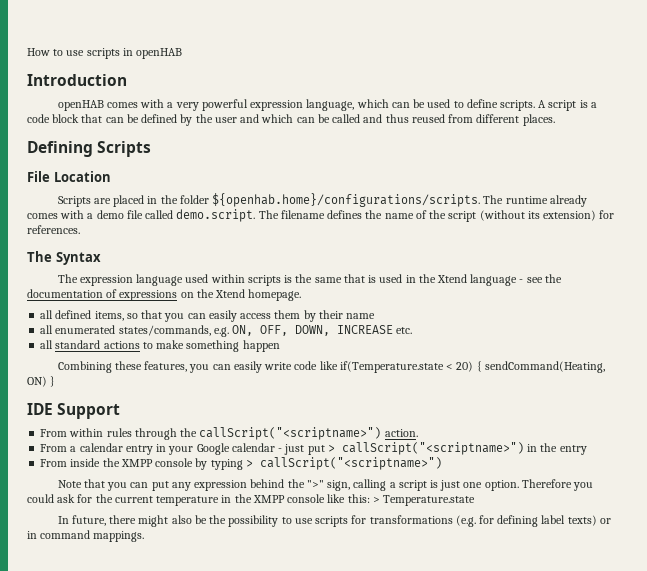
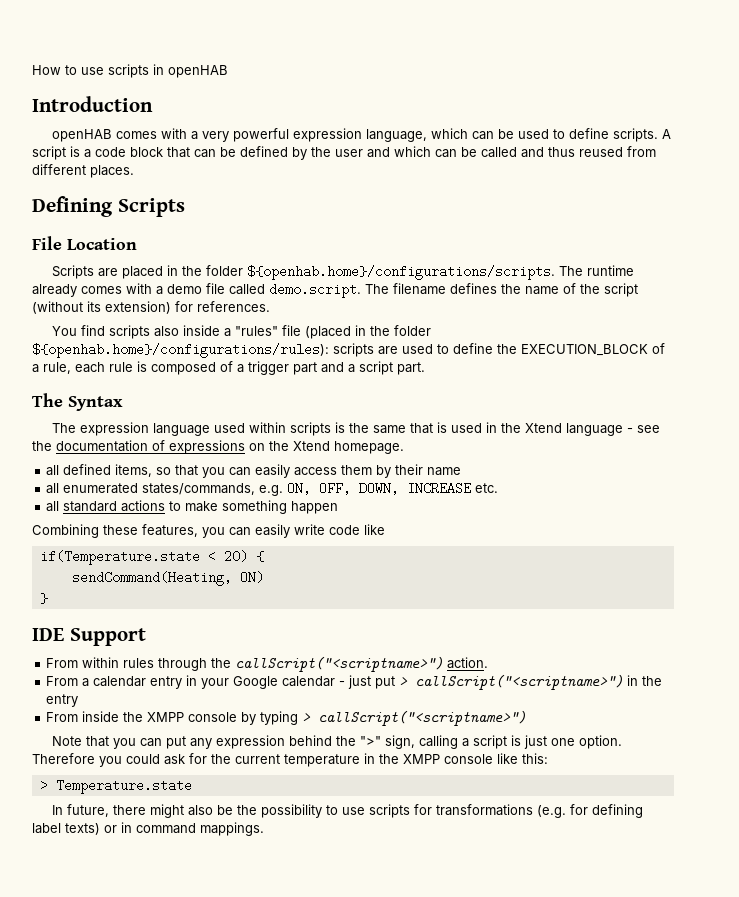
+ You find scripts also inside a "rules" file (placed in the folder ${openhab.home}/configurations/rules): scripts are used to define the EXECUTION_BLOCK of a rule, each rule is composed of a trigger part and a script part.
- Combining these features, you can easily write code like if(Temperature.state < 20) { sendCommand(Heating, ON) }
+ Combining these features, you can easily write code like
+ if(Temperature.state < 20) {
+ sendCommand(Heating, ON)
+ }
- Therefore you could ask for the current temperature in the XMPP console like this: > Temperature.state
+ Therefore you could ask for the current temperature in the XMPP console like this:
+ > Temperature.state

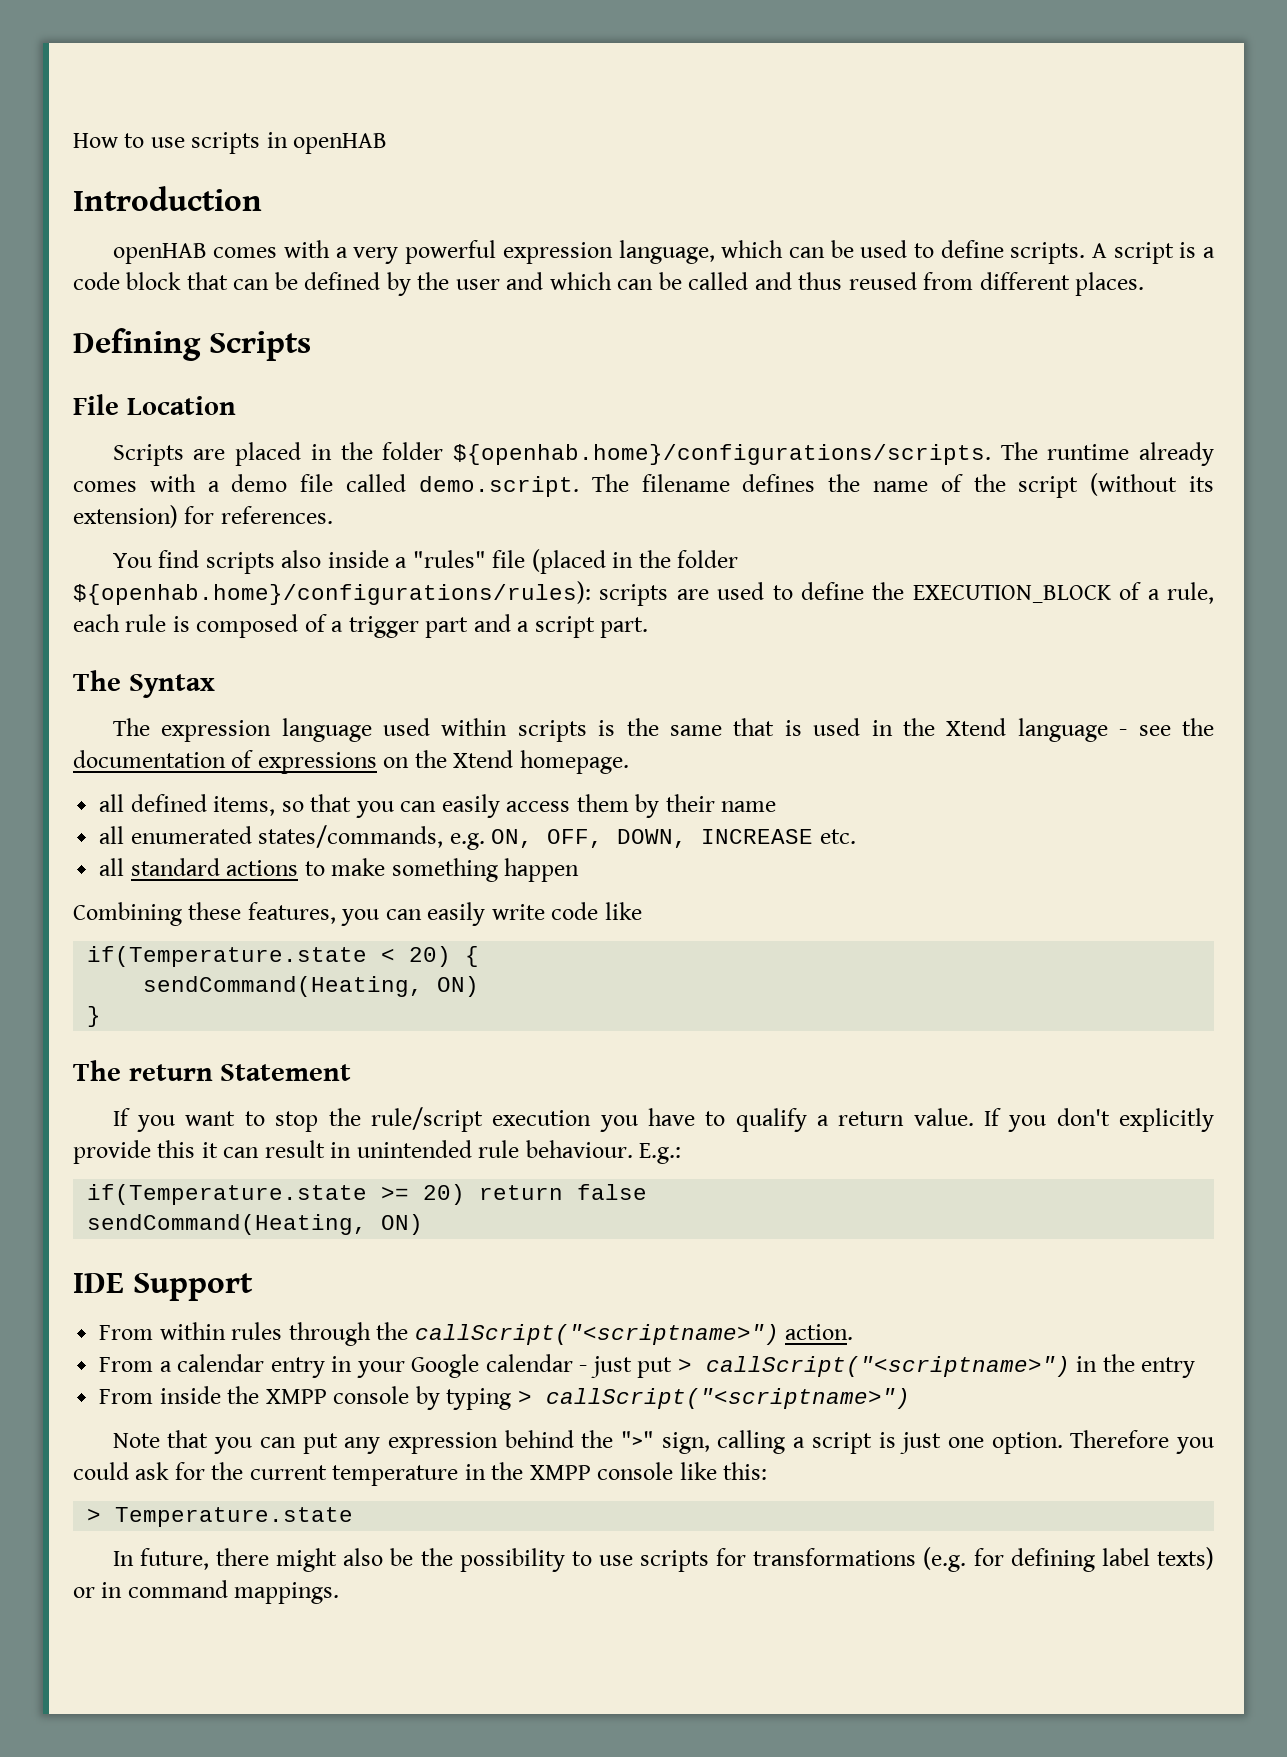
+ The return Statement
+ If you want to stop the rule/script execution you have to qualify a return value. If you don't explicitly provide this it can result in unintended rule behaviour. E.g.:
+ if(Temperature.state >= 20) return false
+ sendCommand(Heating, ON)

